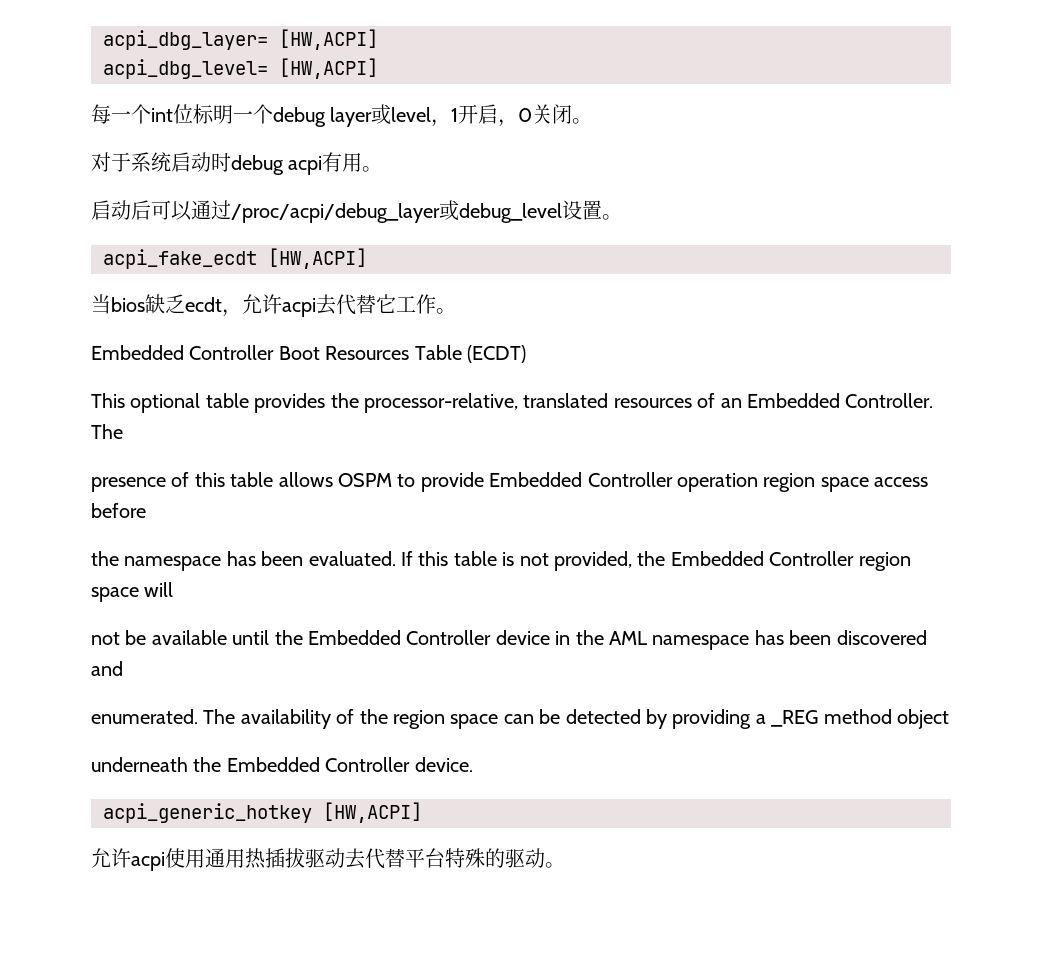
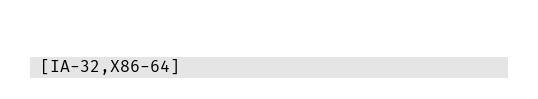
- acpi_dbg_layer= [HW,ACPI]
- acpi_dbg_level= [HW,ACPI]
- 每一个int位标明一个debug layer或level，1开启，0关闭。
- 对于系统启动时debug acpi有用。
- 启动后可以通过/proc/acpi/debug_layer或debug_level设置。
- acpi_fake_ecdt [HW,ACPI]
- 当bios缺乏ecdt，允许acpi去代替它工作。
- Embedded Controller Boot Resources Table (ECDT)
- This optional table provides the processor-relative, translated resources of an Embedded Controller. The
- presence of this table allows OSPM to provide Embedded Controller operation region space access before
- the namespace has been evaluated. If this table is not provided, the Embedded Controller region space will
- not be available until the Embedded Controller device in the AML namespace has been discovered and
- enumerated. The availability of the region space can be detected by providing a _REG method object
- underneath the Embedded Controller device.
- acpi_generic_hotkey [HW,ACPI]
- 允许acpi使用通用热插拔驱动去代替平台特殊的驱动。
+ [IA-32,X86-64]

